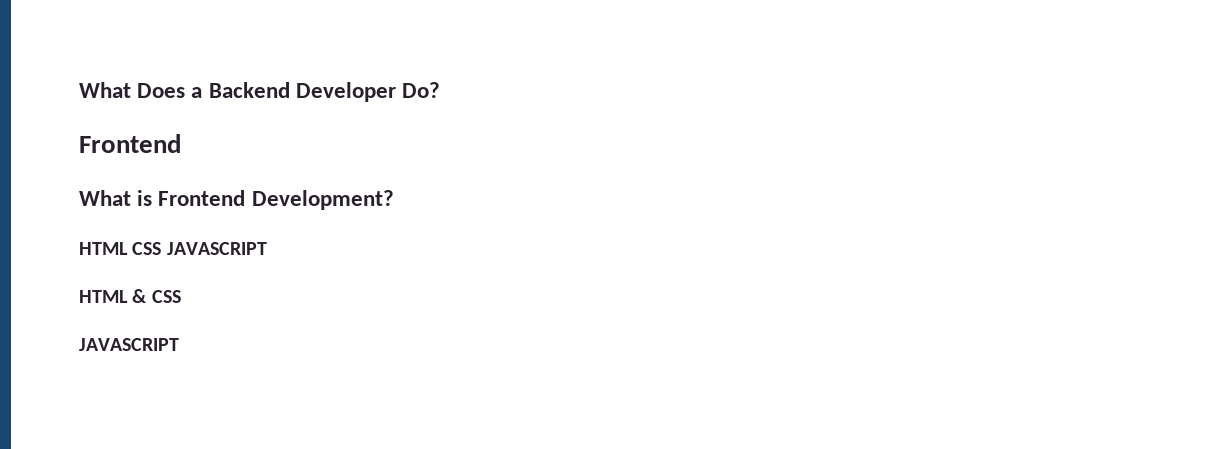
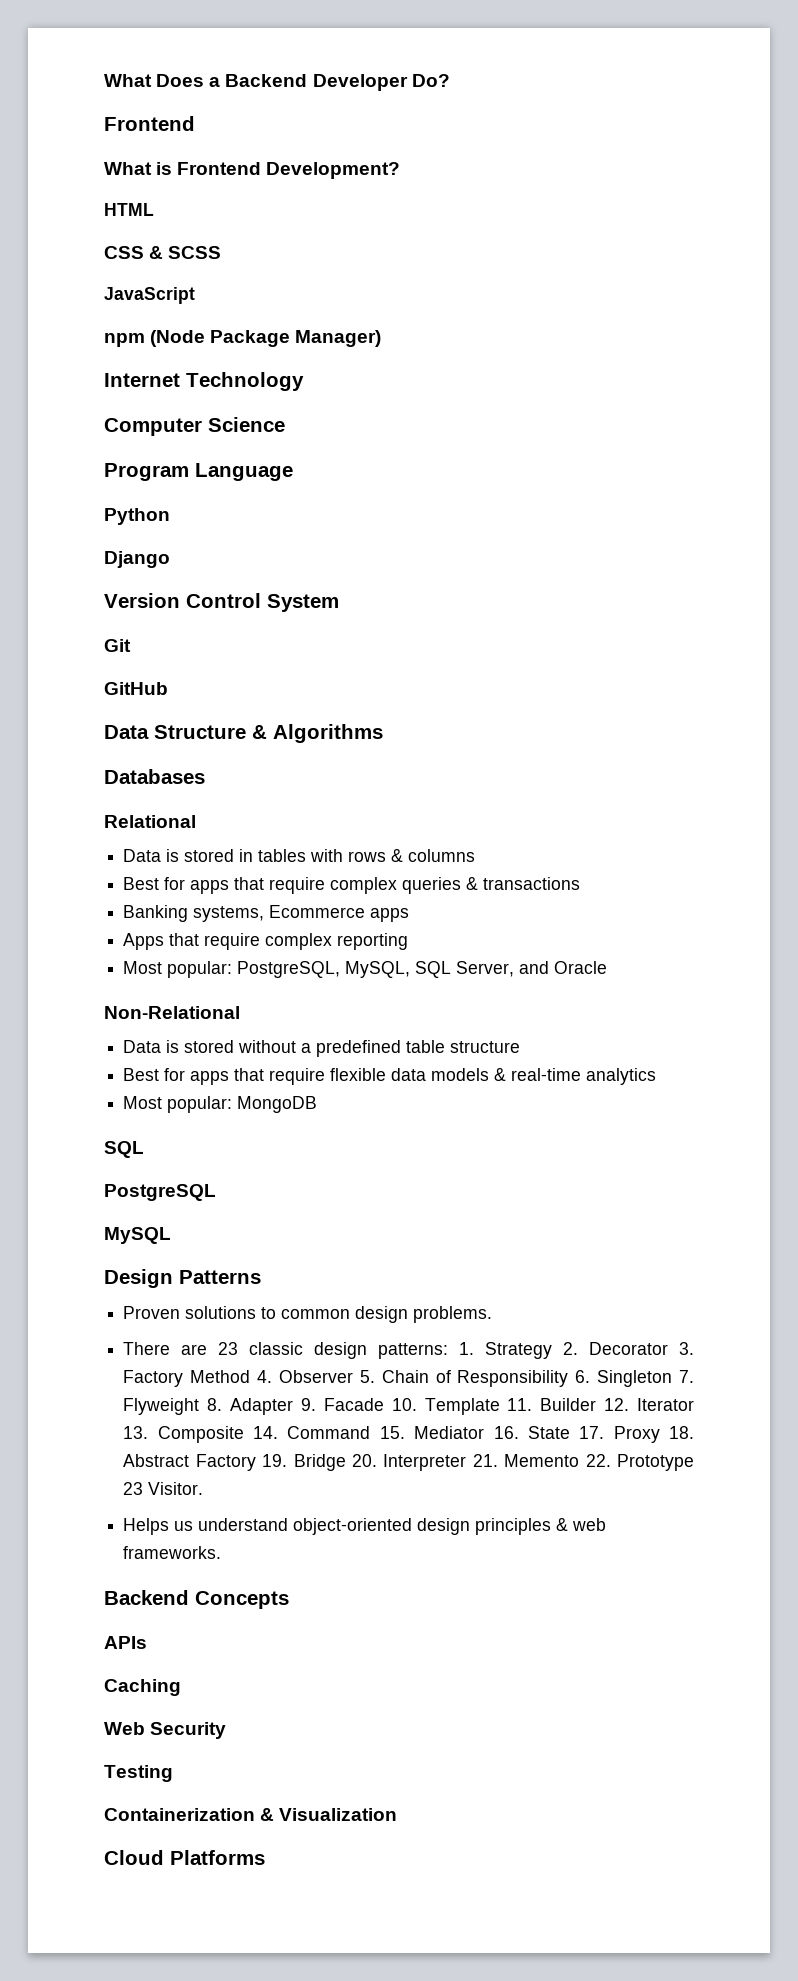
- HTML CSS JAVASCRIPT
- HTML & CSS
- JAVASCRIPT
+ HTML
+ CSS & SCSS
+ JavaScript
+ npm (Node Package Manager)
+ Internet Technology
+ Computer Science
+ Program Language
+ Python
+ Django
+ Version Control System
+ Git
+ GitHub
+ Data Structure & Algorithms
+ Databases
+ Relational
+ Data is stored in tables with rows & columns
+ Best for apps that require complex queries & transactions
+ Banking systems, Ecommerce apps
+ Apps that require complex reporting
+ Most popular: PostgreSQL, MySQL, SQL Server, and Oracle
+ Non-Relational
+ Data is stored without a predefined table structure
+ Best for apps that require flexible data models & real-time analytics
+ Most popular: MongoDB
+ SQL
+ PostgreSQL
+ MySQL
+ Design Patterns
+ Proven solutions to common design problems.
+ There are 23 classic design patterns: 1. Strategy 2. Decorator 3. Factory Method 4. Observer 5. Chain of Responsibility 6. Singleton 7. Flyweight 8. Adapter 9. Facade 10. Template 11. Builder 12. Iterator 13. Composite 14. Command 15. Mediator 16. State 17. Proxy 18. Abstract Factory 19. Bridge 20. Interpreter 21. Memento 22. Prototype 23 Visitor.
+ Helps us understand object-oriented design principles & web frameworks.
+ Backend Concepts
+ APIs
+ Caching
+ Web Security
+ Testing
+ Containerization & Visualization
+ Cloud Platforms

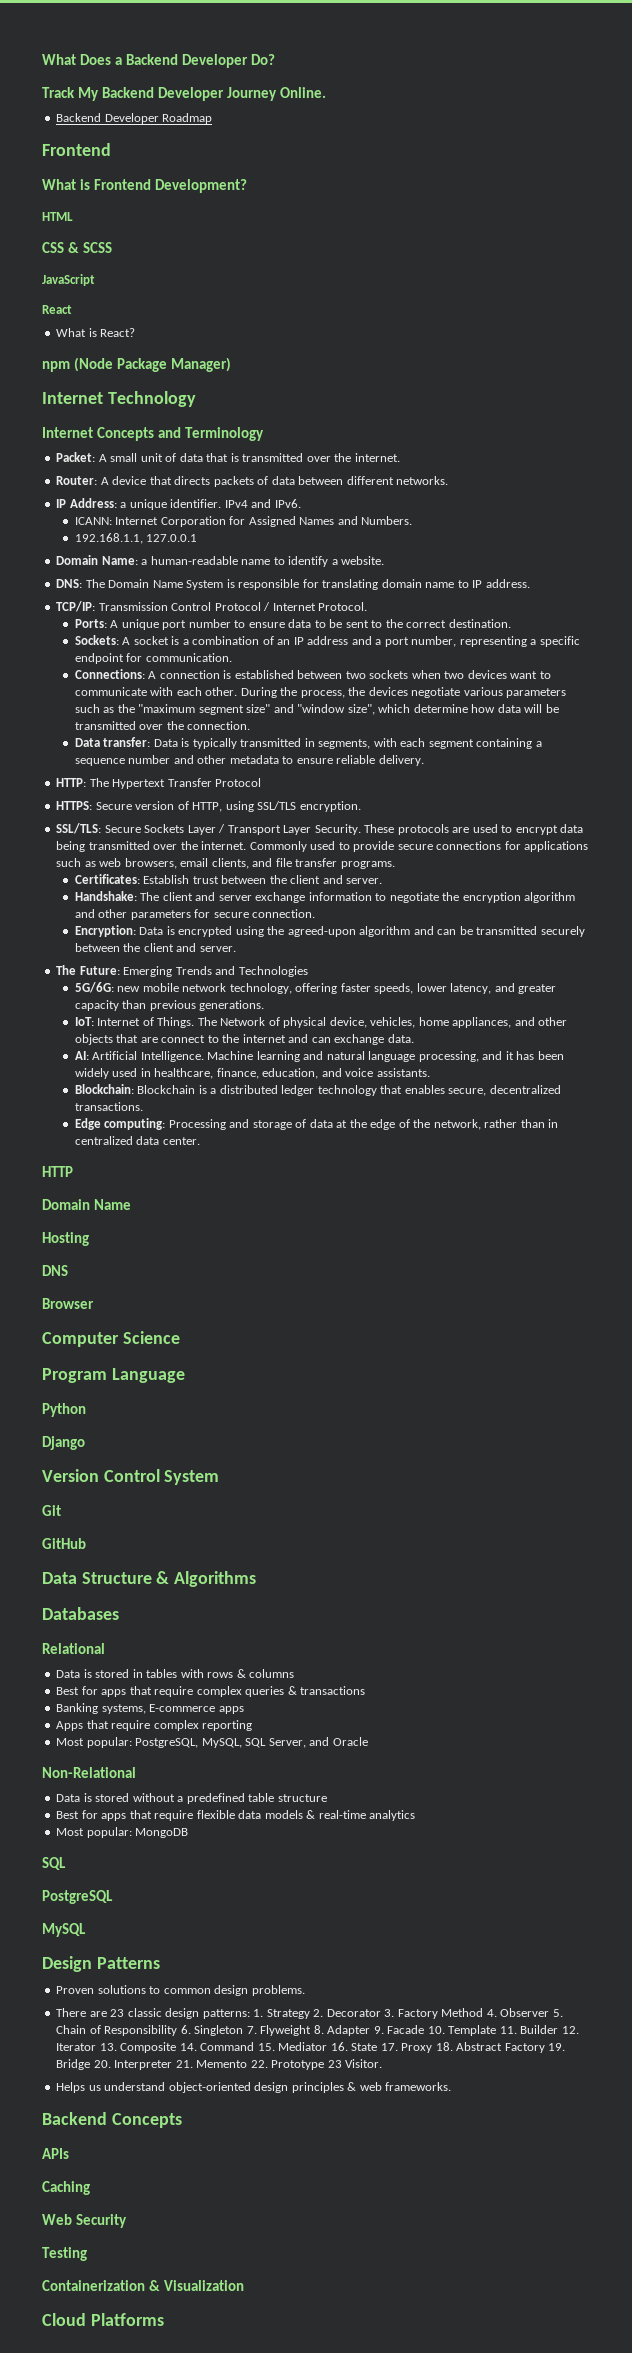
+ Track My Backend Developer Journey Online.
+ Backend Developer Roadmap
+ React
+ What is React?
+ Internet Concepts and Terminology
+ Packet: A small unit of data that is transmitted over the internet.
+ Router: A device that directs packets of data between different networks.
+ IP Address: a unique identifier. IPv4 and IPv6.
+ ICANN: Internet Corporation for Assigned Names and Numbers.
+ 192.168.1.1, 127.0.0.1
+ Domain Name: a human-readable name to identify a website.
+ DNS: The Domain Name System is responsible for translating domain name to IP address.
+ TCP/IP: Transmission Control Protocol / Internet Protocol.
+ Ports: A unique port number to ensure data to be sent to the correct destination.
+ Sockets: A socket is a combination of an IP address and a port number, representing a specific endpoint for communication.
+ Connections: A connection is established between two sockets when two devices want to communicate with each other. During the process, the devices negotiate various parameters such as the "maximum segment size" and "window size", which determine how data will be transmitted over the connection.
+ Data transfer: Data is typically transmitted in segments, with each segment containing a sequence number and other metadata to ensure reliable delivery.
+ HTTP: The Hypertext Transfer Protocol
+ HTTPS: Secure version of HTTP, using SSL/TLS encryption.
+ SSL/TLS: Secure Sockets Layer / Transport Layer Security. These protocols are used to encrypt data being transmitted over the internet. Commonly used to provide secure connections for applications such as web browsers, email clients, and file transfer programs.
+ Certificates: Establish trust between the client and server.
+ Handshake: The client and server exchange information to negotiate the encryption algorithm and other parameters for secure connection.
+ Encryption: Data is encrypted using the agreed-upon algorithm and can be transmitted securely between the client and server.
+ The Future: Emerging Trends and Technologies
+ 5G/6G: new mobile network technology, offering faster speeds, lower latency, and greater capacity than previous generations.
+ IoT: Internet of Things. The Network of physical device, vehicles, home appliances, and other objects that are connect to the internet and can exchange data.
+ AI: Artificial Intelligence. Machine learning and natural language processing, and it has been widely used in healthcare, finance, education, and voice assistants.
+ Blockchain: Blockchain is a distributed ledger technology that enables secure, decentralized transactions.
+ Edge computing: Processing and storage of data at the edge of the network, rather than in centralized data center.
+ HTTP
+ Domain Name
+ Hosting
+ DNS
+ Browser
- Banking systems, Ecommerce apps
+ Banking systems, E-commerce apps

